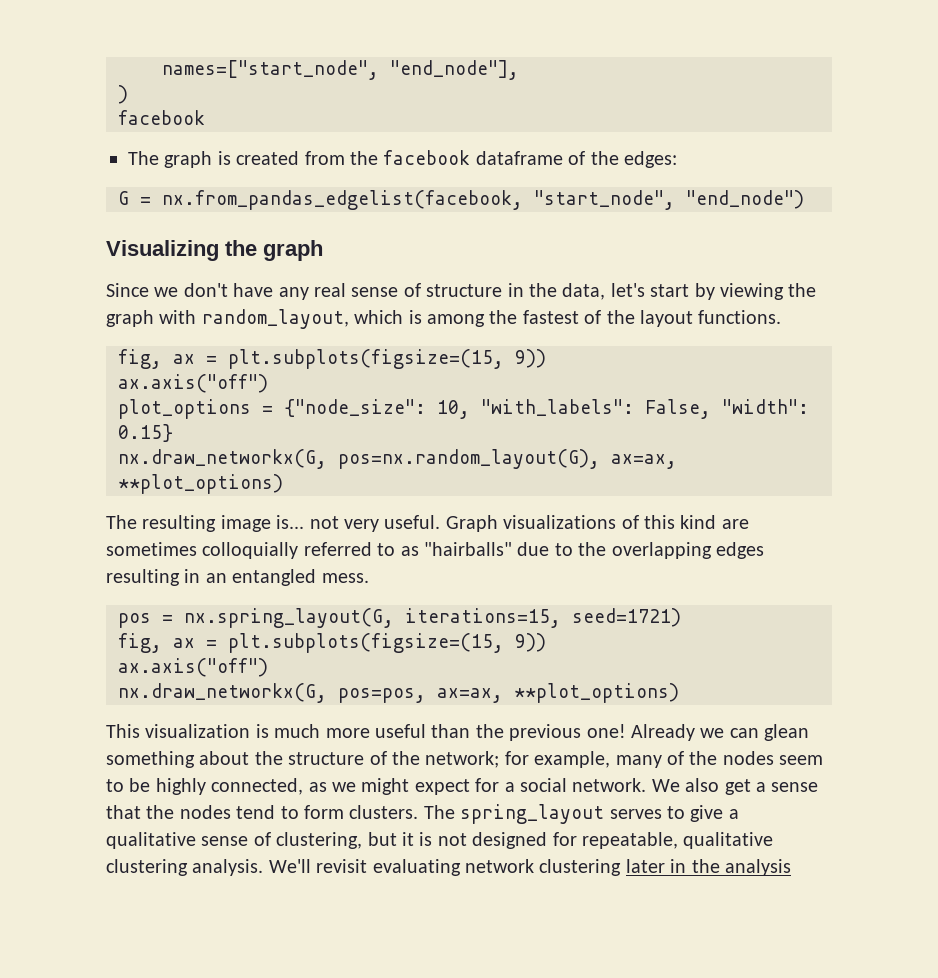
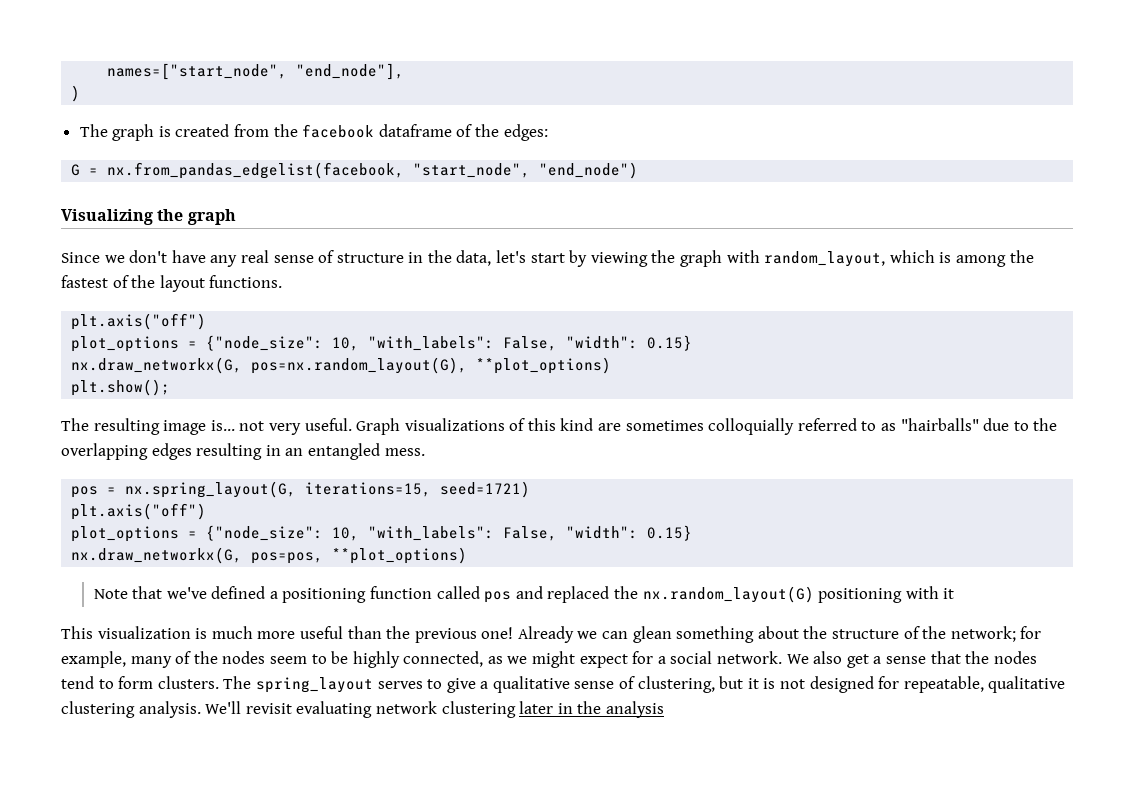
  )
- facebook
  Since we don't have any real sense of structure in the data, let's start by viewing the graph with random_layout, which is among the fastest of the layout functions.
- fig, ax = plt.subplots(figsize=(15, 9))
- ax.axis("off")
+ plt.axis("off")
- nx.draw_networkx(G, pos=nx.random_layout(G), ax=ax, **plot_options)
+ nx.draw_networkx(G, pos=nx.random_layout(G), **plot_options)
+ plt.show();
  pos = nx.spring_layout(G, iterations=15, seed=1721)
- fig, ax = plt.subplots(figsize=(15, 9))
- ax.axis("off")
+ plt.axis("off")
+ plot_options = {"node_size": 10, "with_labels": False, "width": 0.15}
- nx.draw_networkx(G, pos=pos, ax=ax, **plot_options)
+ nx.draw_networkx(G, pos=pos, **plot_options)
+ Note that we've defined a positioning function called pos and replaced the nx.random_layout(G) positioning with it

